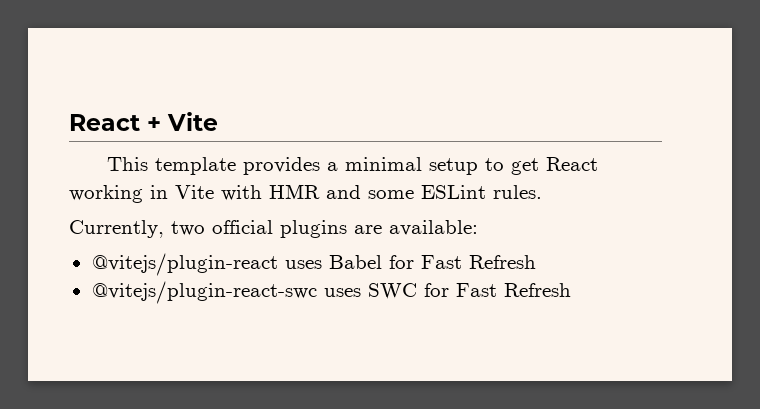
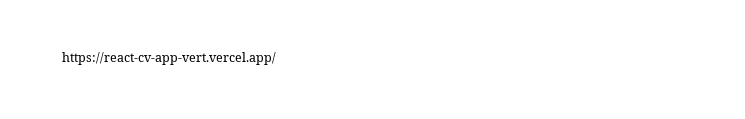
- React + Vite
- This template provides a minimal setup to get React working in Vite with HMR and some ESLint rules.
- Currently, two official plugins are available:
- @vitejs/plugin-react uses Babel for Fast Refresh
- @vitejs/plugin-react-swc uses SWC for Fast Refresh
+ https://react-cv-app-vert.vercel.app/

